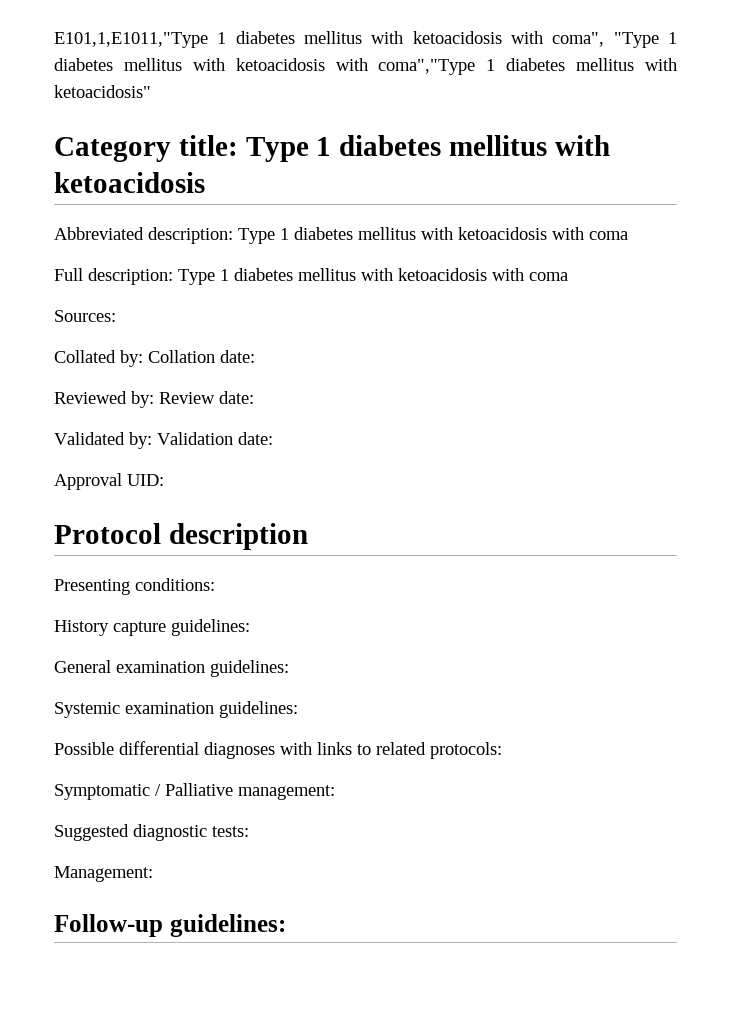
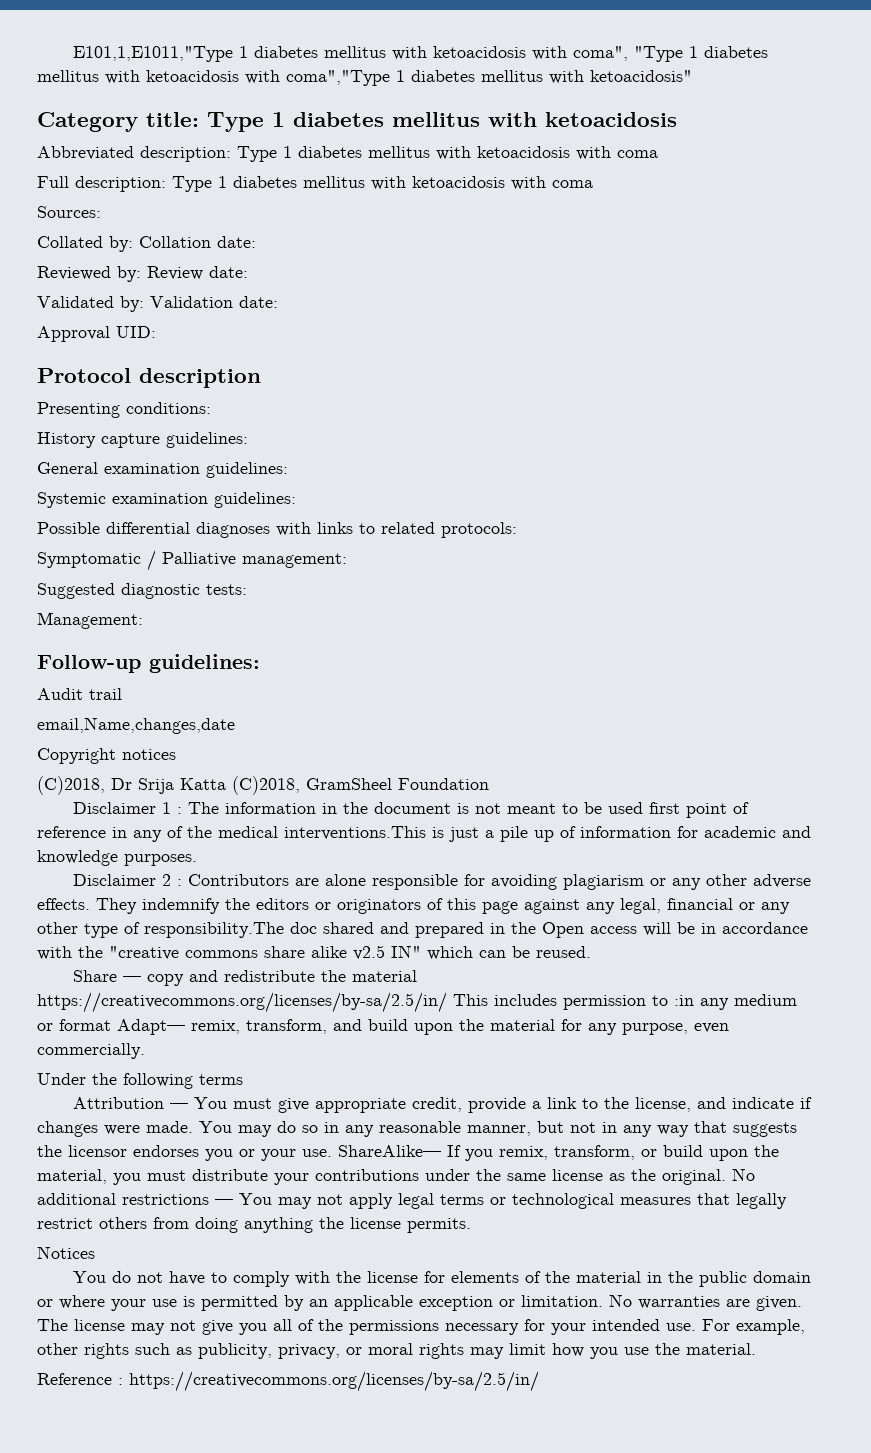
+ Audit trail
+ email,Name,changes,date
+ Copyright notices
+ (C)2018, Dr Srija Katta (C)2018, GramSheel Foundation
+ Disclaimer 1 : The information in the document is not meant to be used first point of reference in any of the medical interventions.This is just a pile up of information for academic and knowledge purposes.
+ Disclaimer 2 : Contributors are alone responsible for avoiding plagiarism or any other adverse effects. They indemnify the editors or originators of this page against any legal, financial or any other type of responsibility.The doc shared and prepared in the Open access will be in accordance with the "creative commons share alike v2.5 IN" which can be reused.
+ Share — copy and redistribute the material https://creativecommons.org/licenses/by-sa/2.5/in/ This includes permission to :in any medium or format Adapt— remix, transform, and build upon the material for any purpose, even commercially.
+ Under the following terms
+ Attribution — You must give appropriate credit, provide a link to the license, and indicate if changes were made. You may do so in any reasonable manner, but not in any way that suggests the licensor endorses you or your use. ShareAlike— If you remix, transform, or build upon the material, you must distribute your contributions under the same license as the original. No additional restrictions — You may not apply legal terms or technological measures that legally restrict others from doing anything the license permits.
+ Notices
+ You do not have to comply with the license for elements of the material in the public domain or where your use is permitted by an applicable exception or limitation. No warranties are given. The license may not give you all of the permissions necessary for your intended use. For example, other rights such as publicity, privacy, or moral rights may limit how you use the material.
+ Reference : https://creativecommons.org/licenses/by-sa/2.5/in/

